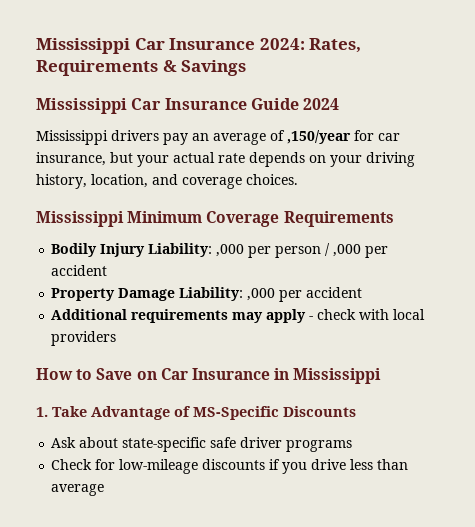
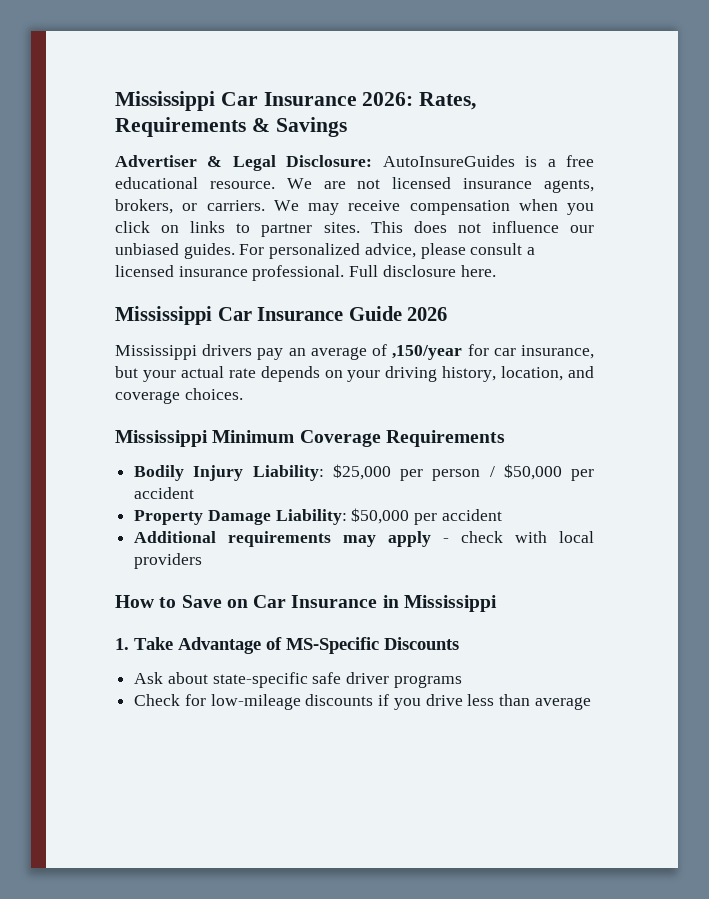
- Mississippi Car Insurance 2024: Rates, Requirements & Savings
+ Mississippi Car Insurance 2026: Rates, Requirements & Savings
+ Advertiser & Legal Disclosure: AutoInsureGuides is a free educational resource. We are not licensed insurance agents, brokers, or carriers. We may receive compensation when you click on links to partner sites. This does not influence our unbiased guides. For personalized advice, please consult a licensed insurance professional. Full disclosure here.
- Mississippi Car Insurance Guide 2024
+ Mississippi Car Insurance Guide 2026
- Bodily Injury Liability: ,000 per person / ,000 per accident
+ Bodily Injury Liability: $25,000 per person / $50,000 per accident
- Property Damage Liability: ,000 per accident
+ Property Damage Liability: $50,000 per accident

